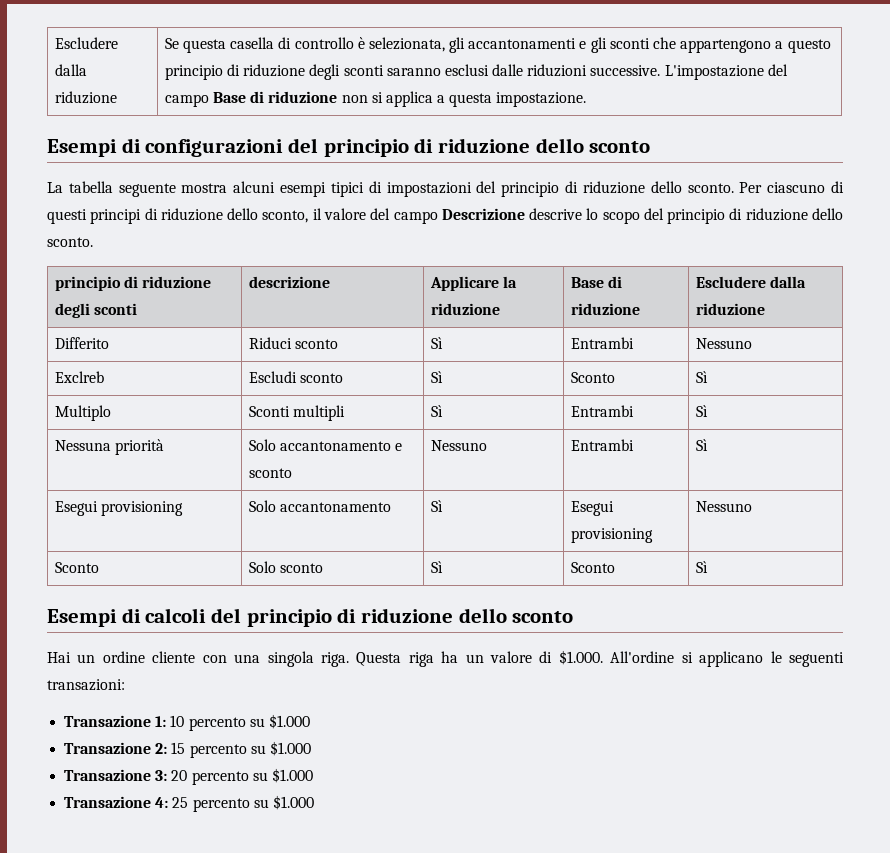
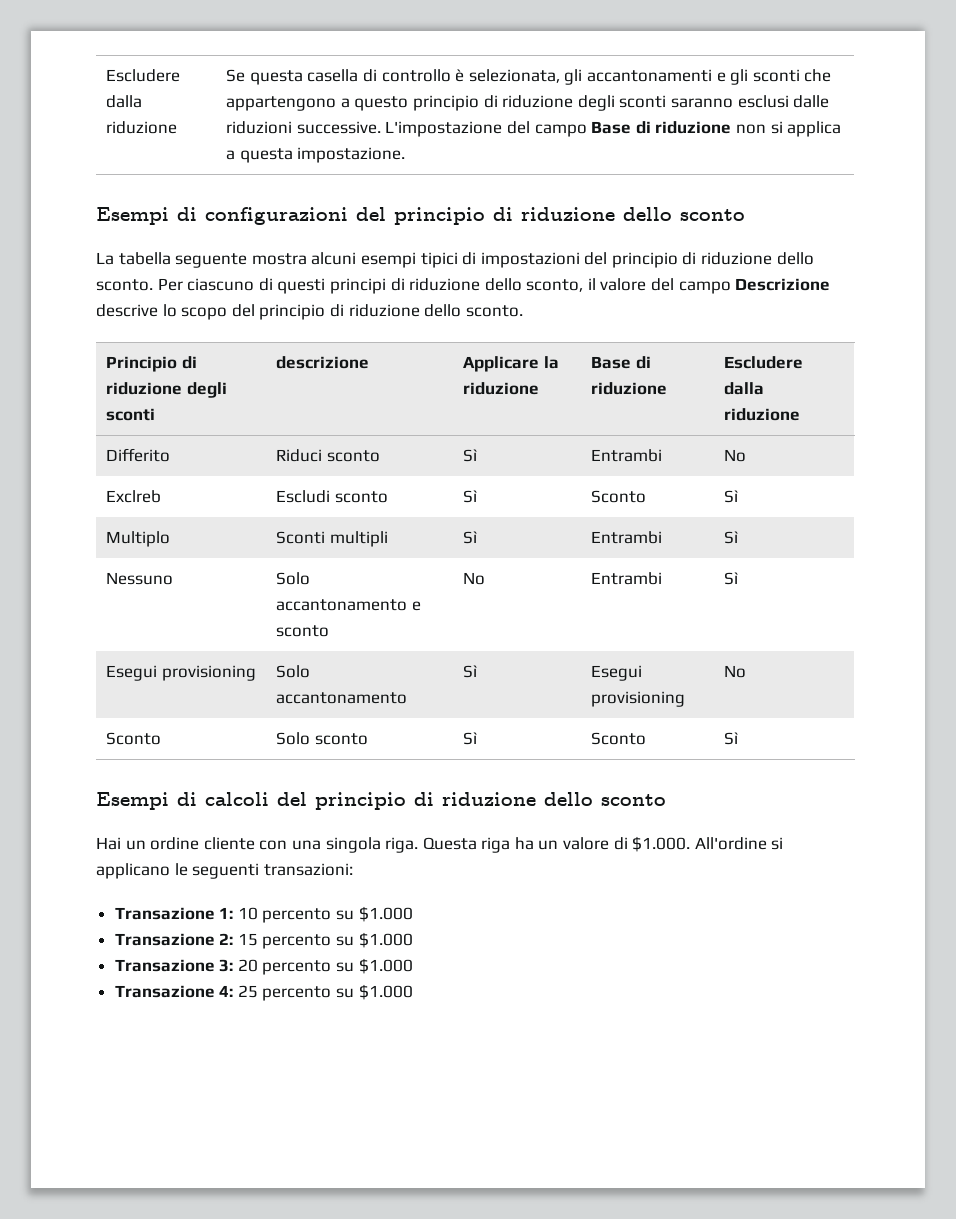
- principio di riduzione degli sconti | descrizione | Applicare la riduzione | Base di riduzione | Escludere dalla riduzione
+ Principio di riduzione degli sconti | descrizione | Applicare la riduzione | Base di riduzione | Escludere dalla riduzione
- Differito | Riduci sconto | Sì | Entrambi | Nessuno
+ Differito | Riduci sconto | Sì | Entrambi | No
- Nessuna priorità | Solo accantonamento e sconto | Nessuno | Entrambi | Sì
+ Nessuno | Solo accantonamento e sconto | No | Entrambi | Sì
- Esegui provisioning | Solo accantonamento | Sì | Esegui provisioning | Nessuno
+ Esegui provisioning | Solo accantonamento | Sì | Esegui provisioning | No

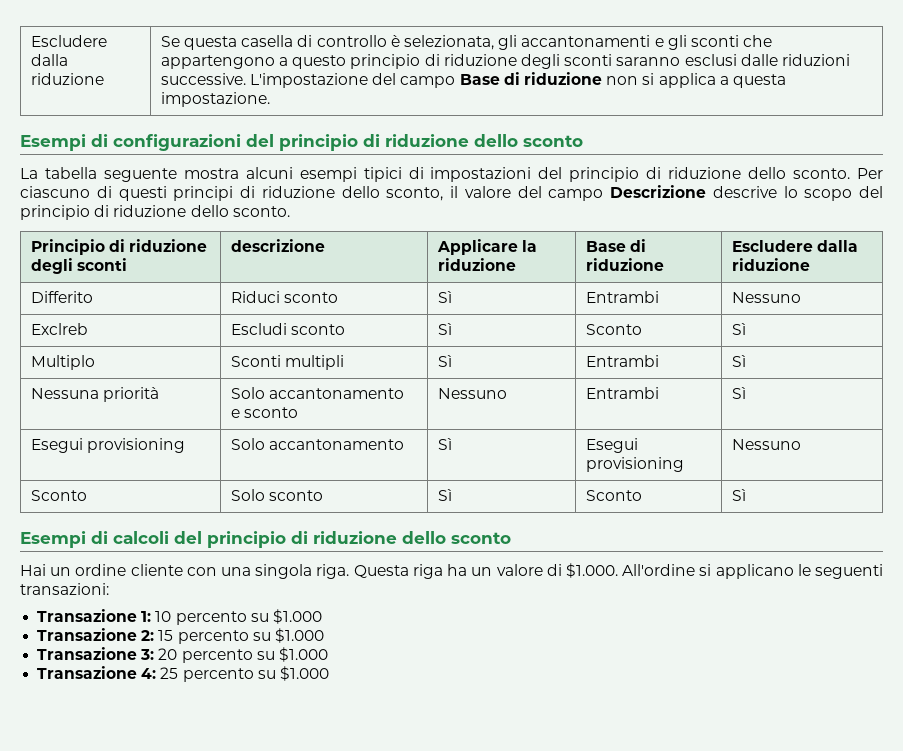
- Differito | Riduci sconto | Sì | Entrambi | No
+ Differito | Riduci sconto | Sì | Entrambi | Nessuno
- Nessuno | Solo accantonamento e sconto | No | Entrambi | Sì
+ Nessuna priorità | Solo accantonamento e sconto | Nessuno | Entrambi | Sì
- Esegui provisioning | Solo accantonamento | Sì | Esegui provisioning | No
+ Esegui provisioning | Solo accantonamento | Sì | Esegui provisioning | Nessuno

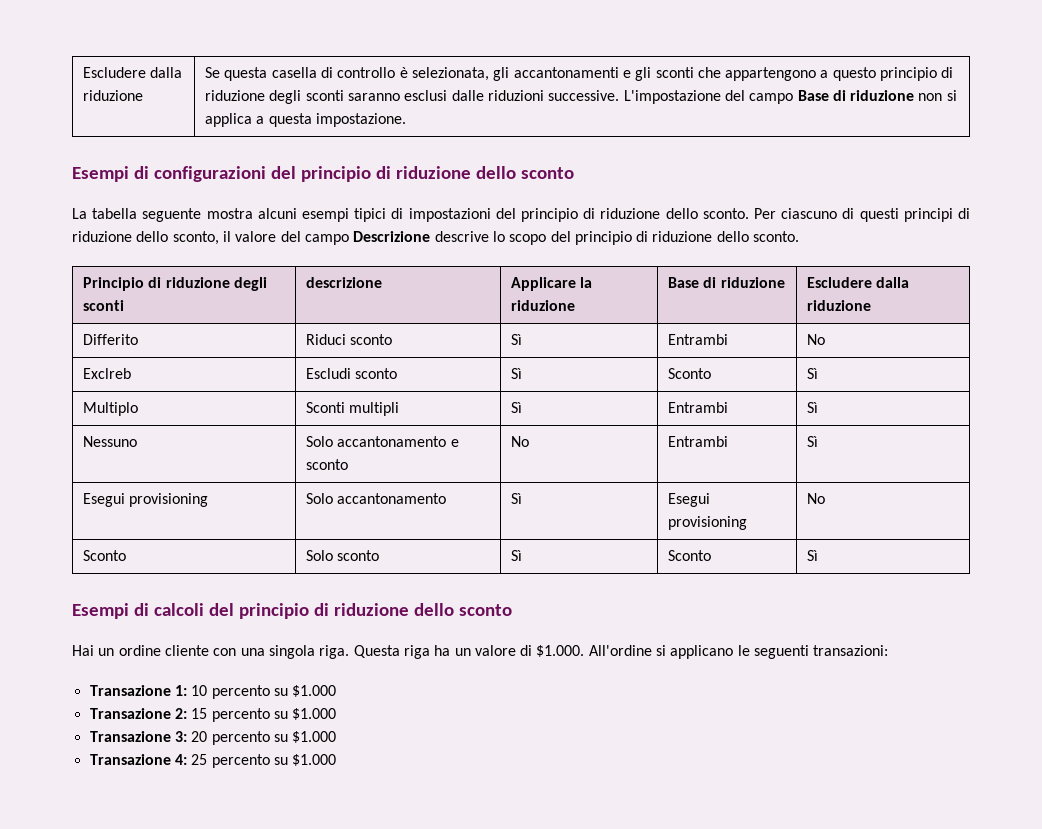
- Differito | Riduci sconto | Sì | Entrambi | Nessuno
+ Differito | Riduci sconto | Sì | Entrambi | No
- Nessuna priorità | Solo accantonamento e sconto | Nessuno | Entrambi | Sì
+ Nessuno | Solo accantonamento e sconto | No | Entrambi | Sì
- Esegui provisioning | Solo accantonamento | Sì | Esegui provisioning | Nessuno
+ Esegui provisioning | Solo accantonamento | Sì | Esegui provisioning | No

